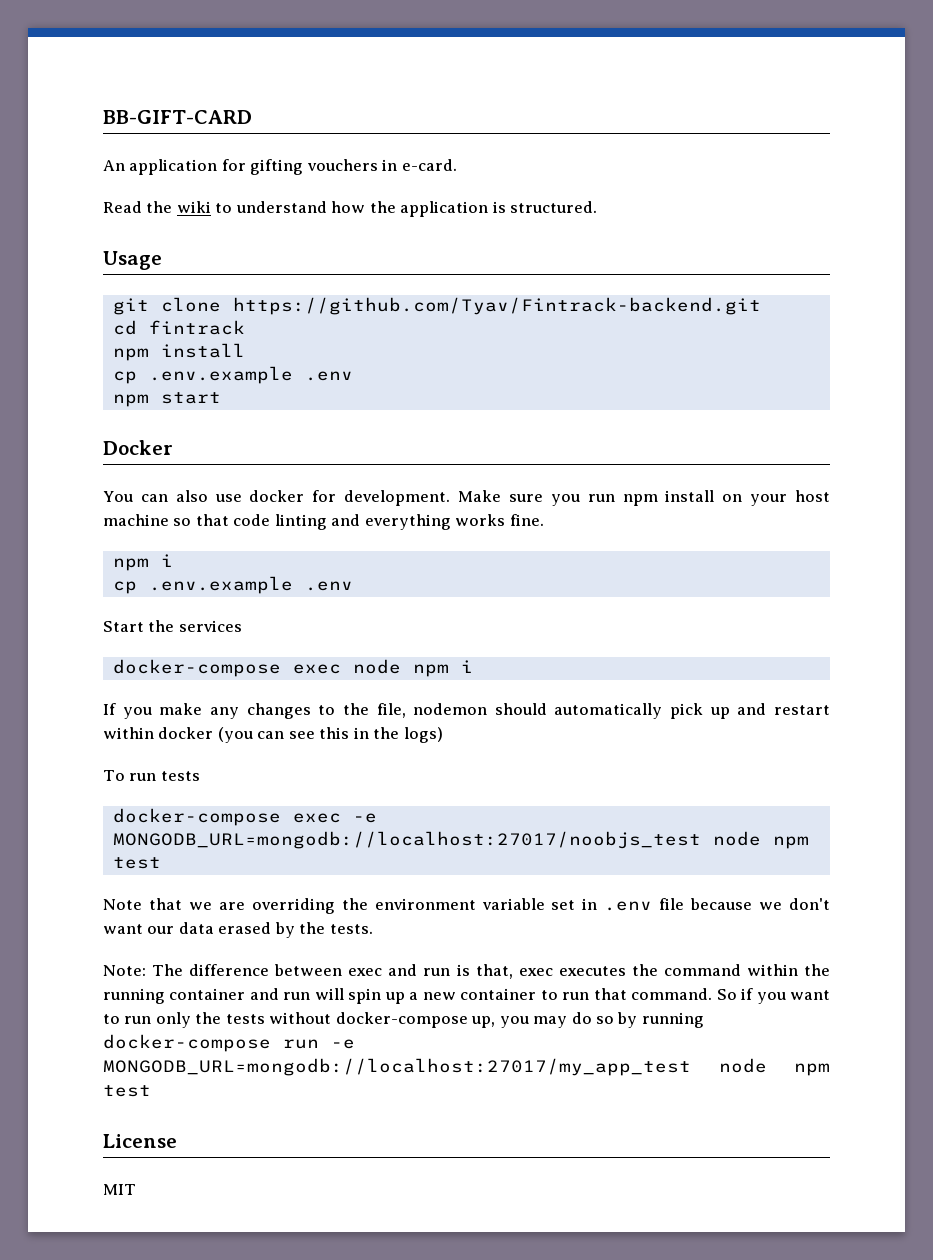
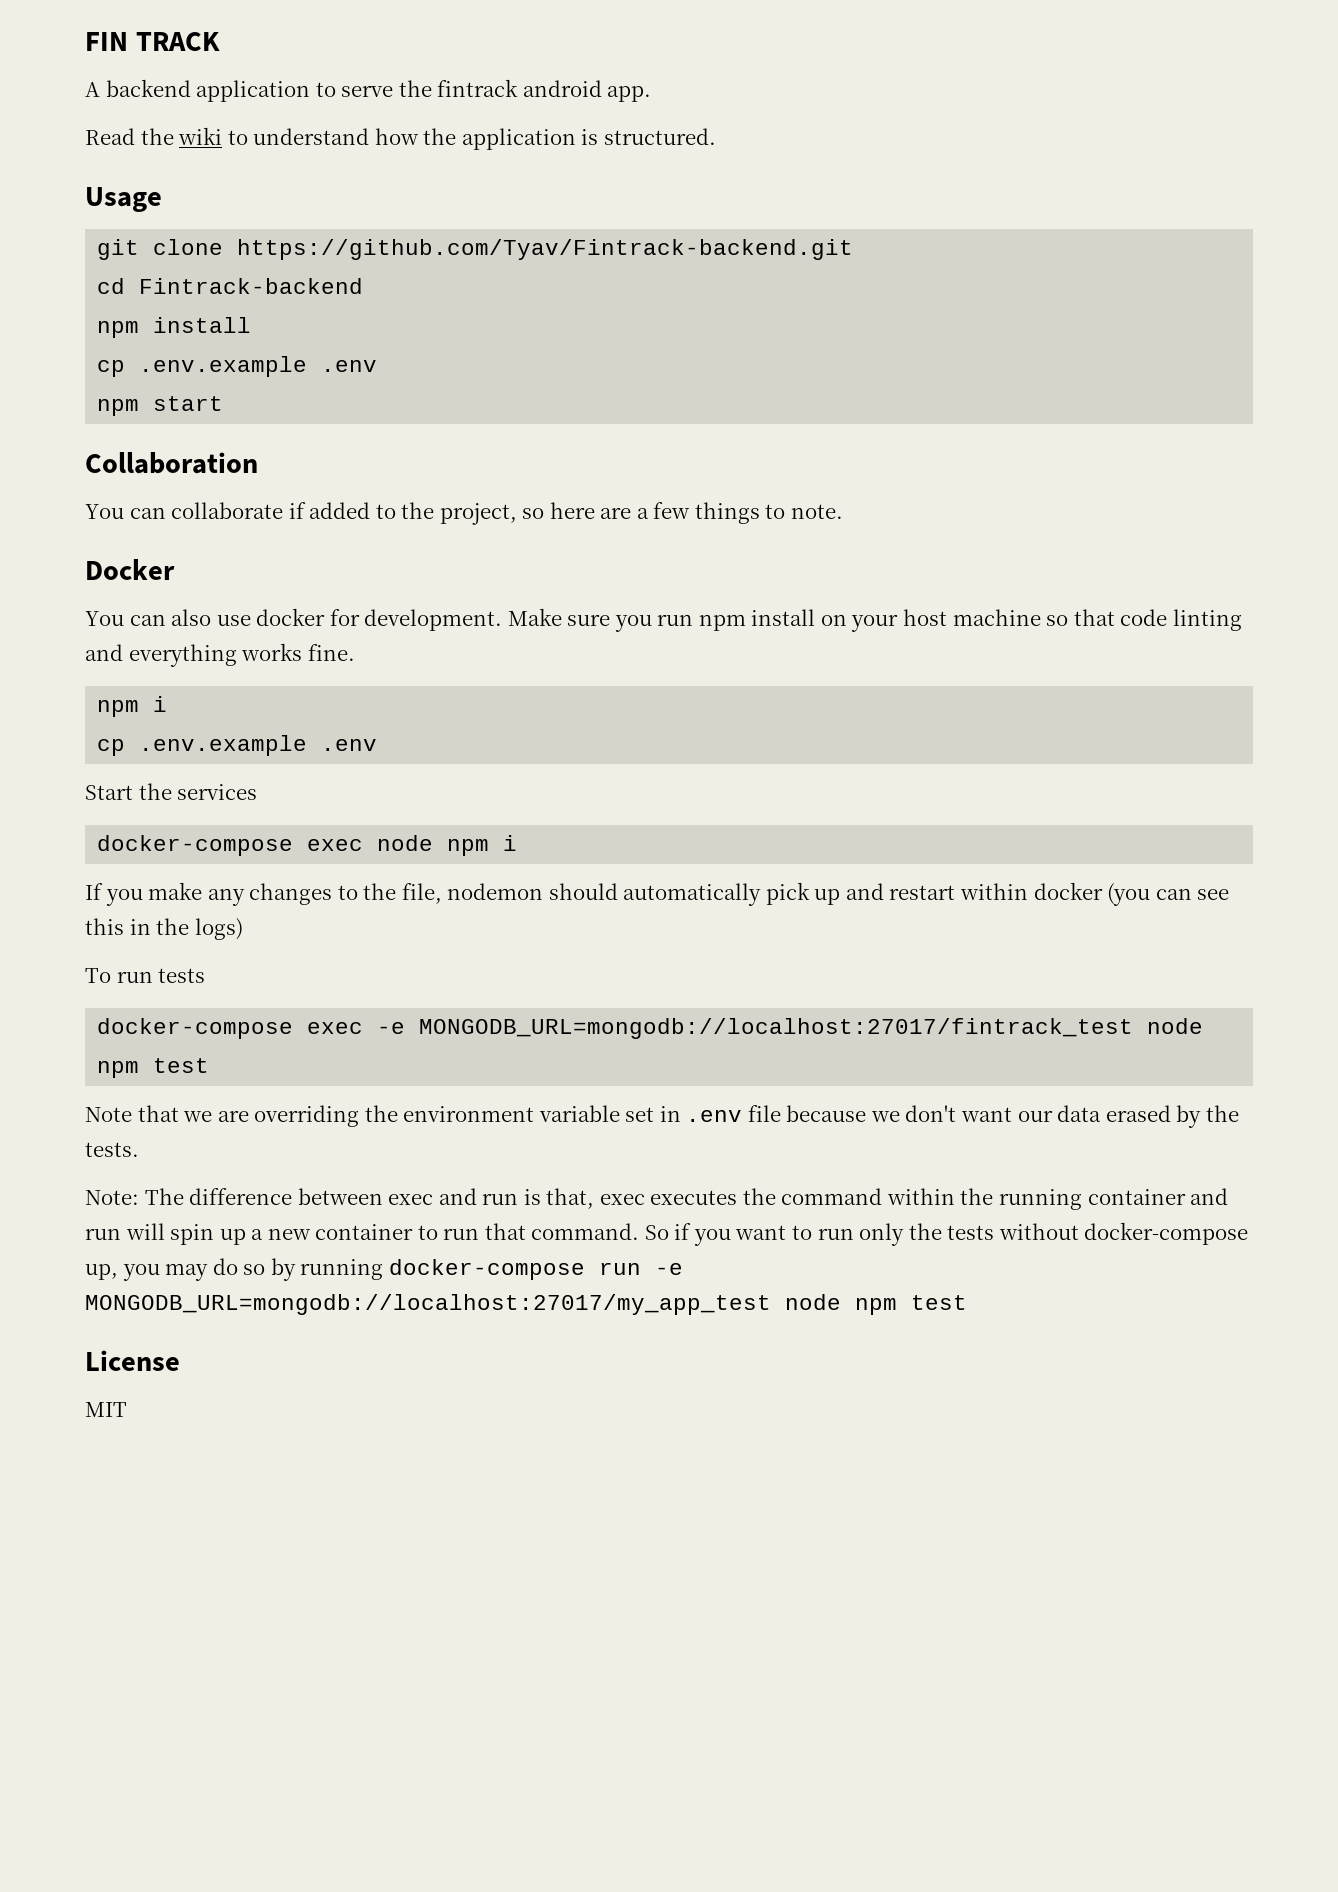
- BB-GIFT-CARD
- An application for gifting vouchers in e-card.
+ FIN TRACK
+ A backend application to serve the fintrack android app.
- cd fintrack
+ cd Fintrack-backend
+ Collaboration
+ You can collaborate if added to the project, so here are a few things to note.
- docker-compose exec -e MONGODB_URL=mongodb://localhost:27017/noobjs_test node npm test
+ docker-compose exec -e MONGODB_URL=mongodb://localhost:27017/fintrack_test node npm test

